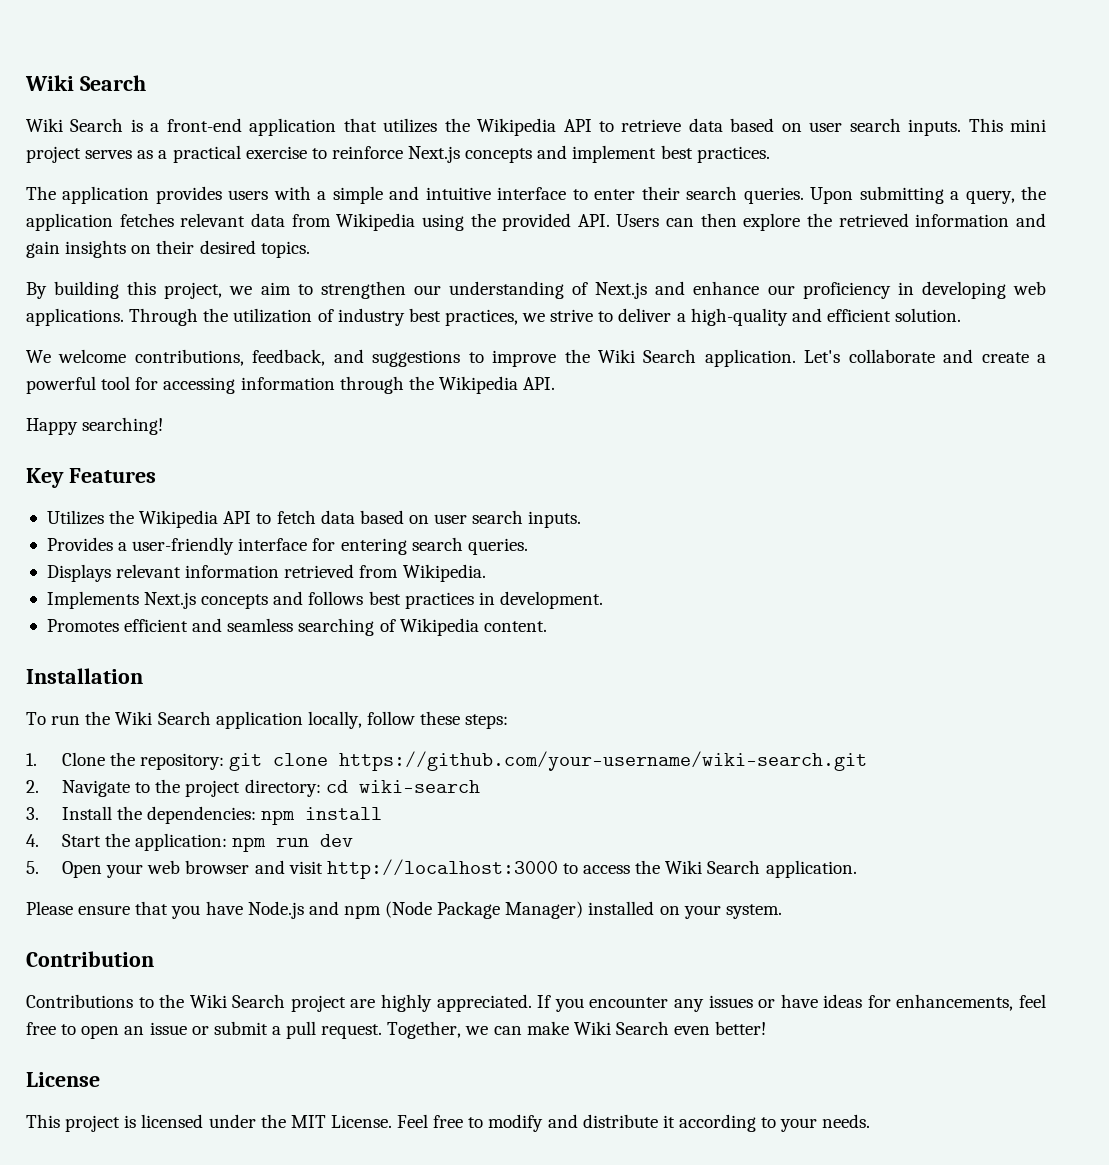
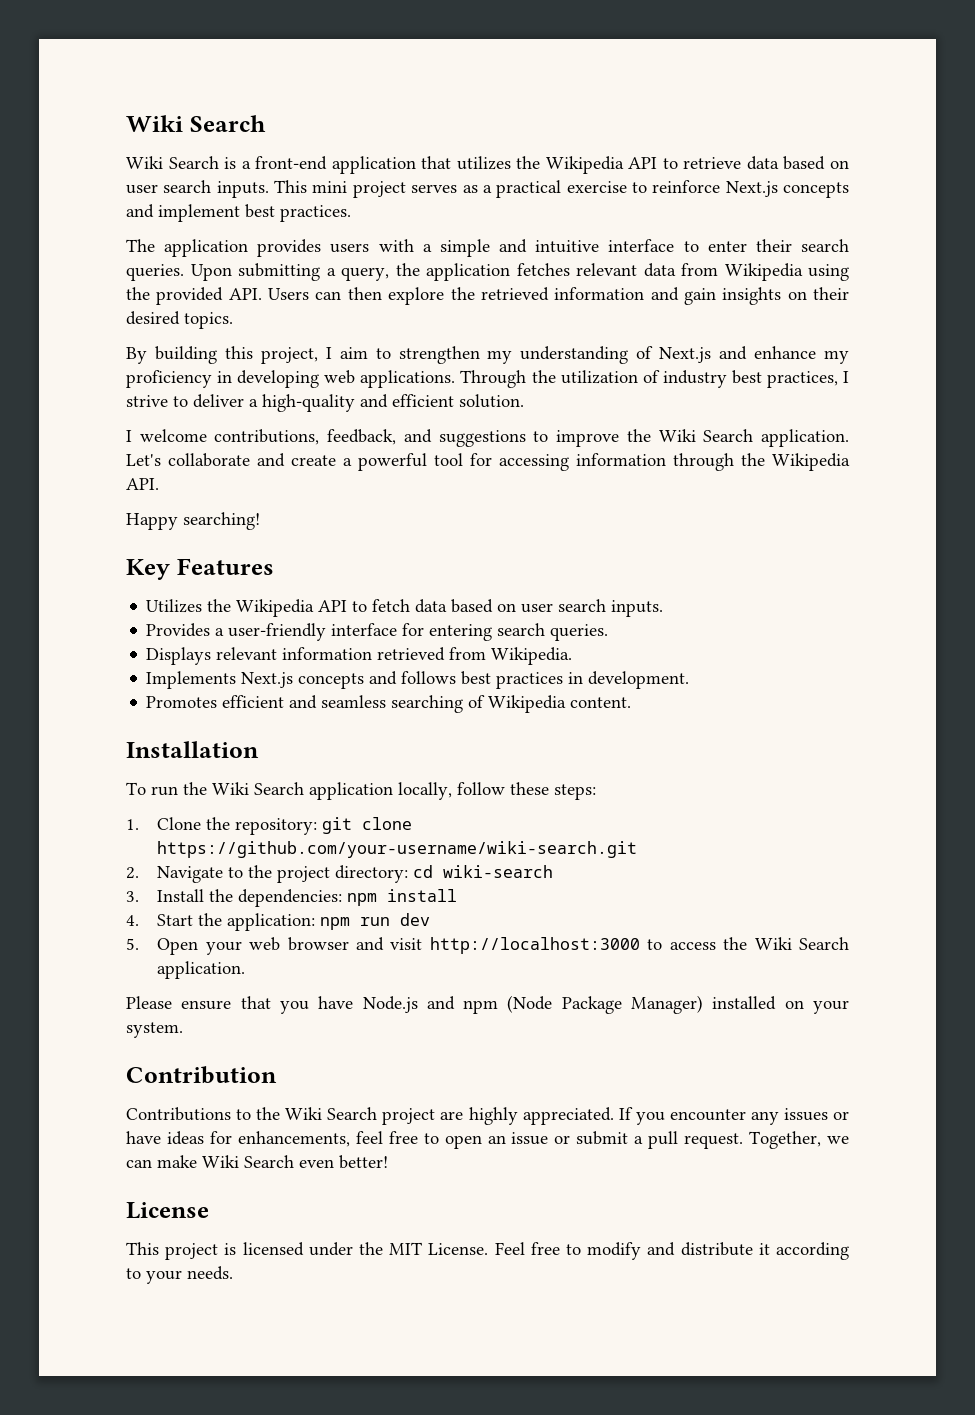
- By building this project, we aim to strengthen our understanding of Next.js and enhance our proficiency in developing web applications.
+ By building this project, I aim to strengthen my understanding of Next.js and enhance my proficiency in developing web applications.
- Through the utilization of industry best practices, we strive to deliver a high-quality and efficient solution.
+ Through the utilization of industry best practices, I strive to deliver a high-quality and efficient solution.
- We welcome contributions, feedback, and suggestions to improve the Wiki Search application.
+ I welcome contributions, feedback, and suggestions to improve the Wiki Search application.

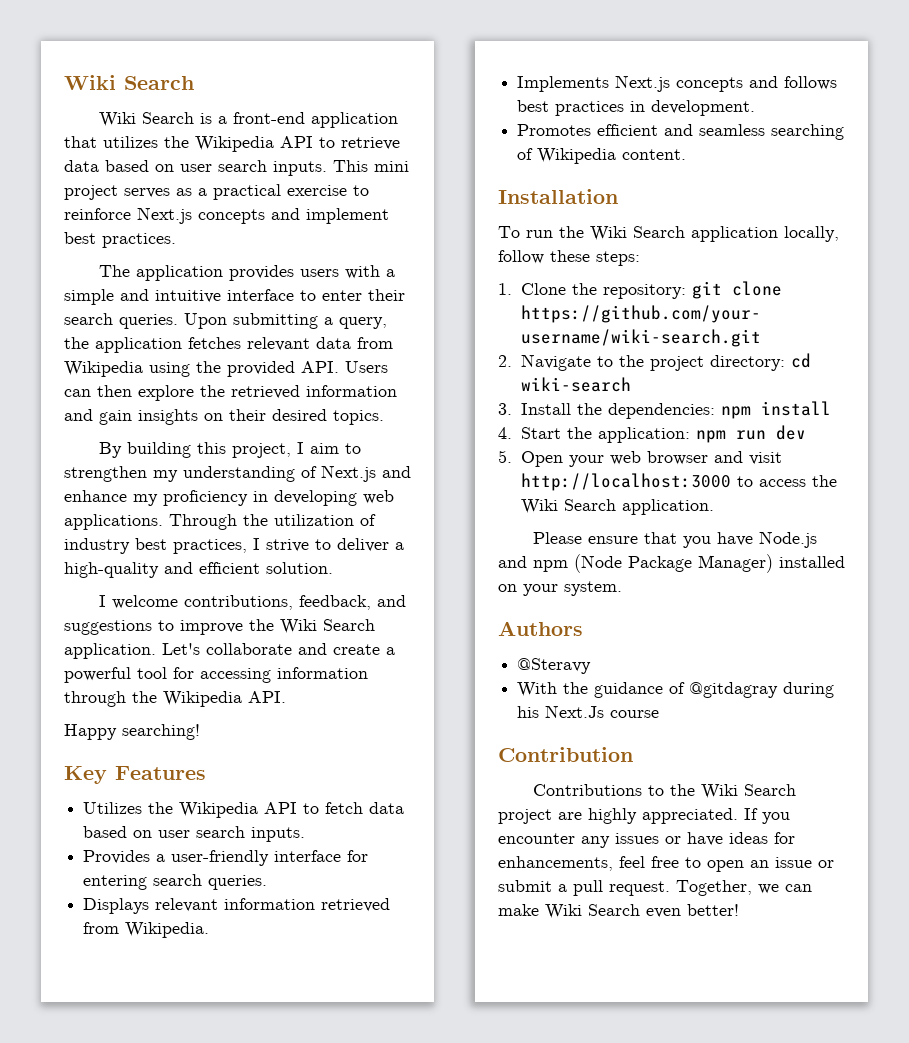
+ Authors
+ @Steravy
+ With the guidance of @gitdagray during his Next.Js course
- License
- This project is licensed under the MIT License. Feel free to modify and distribute it according to your needs.

